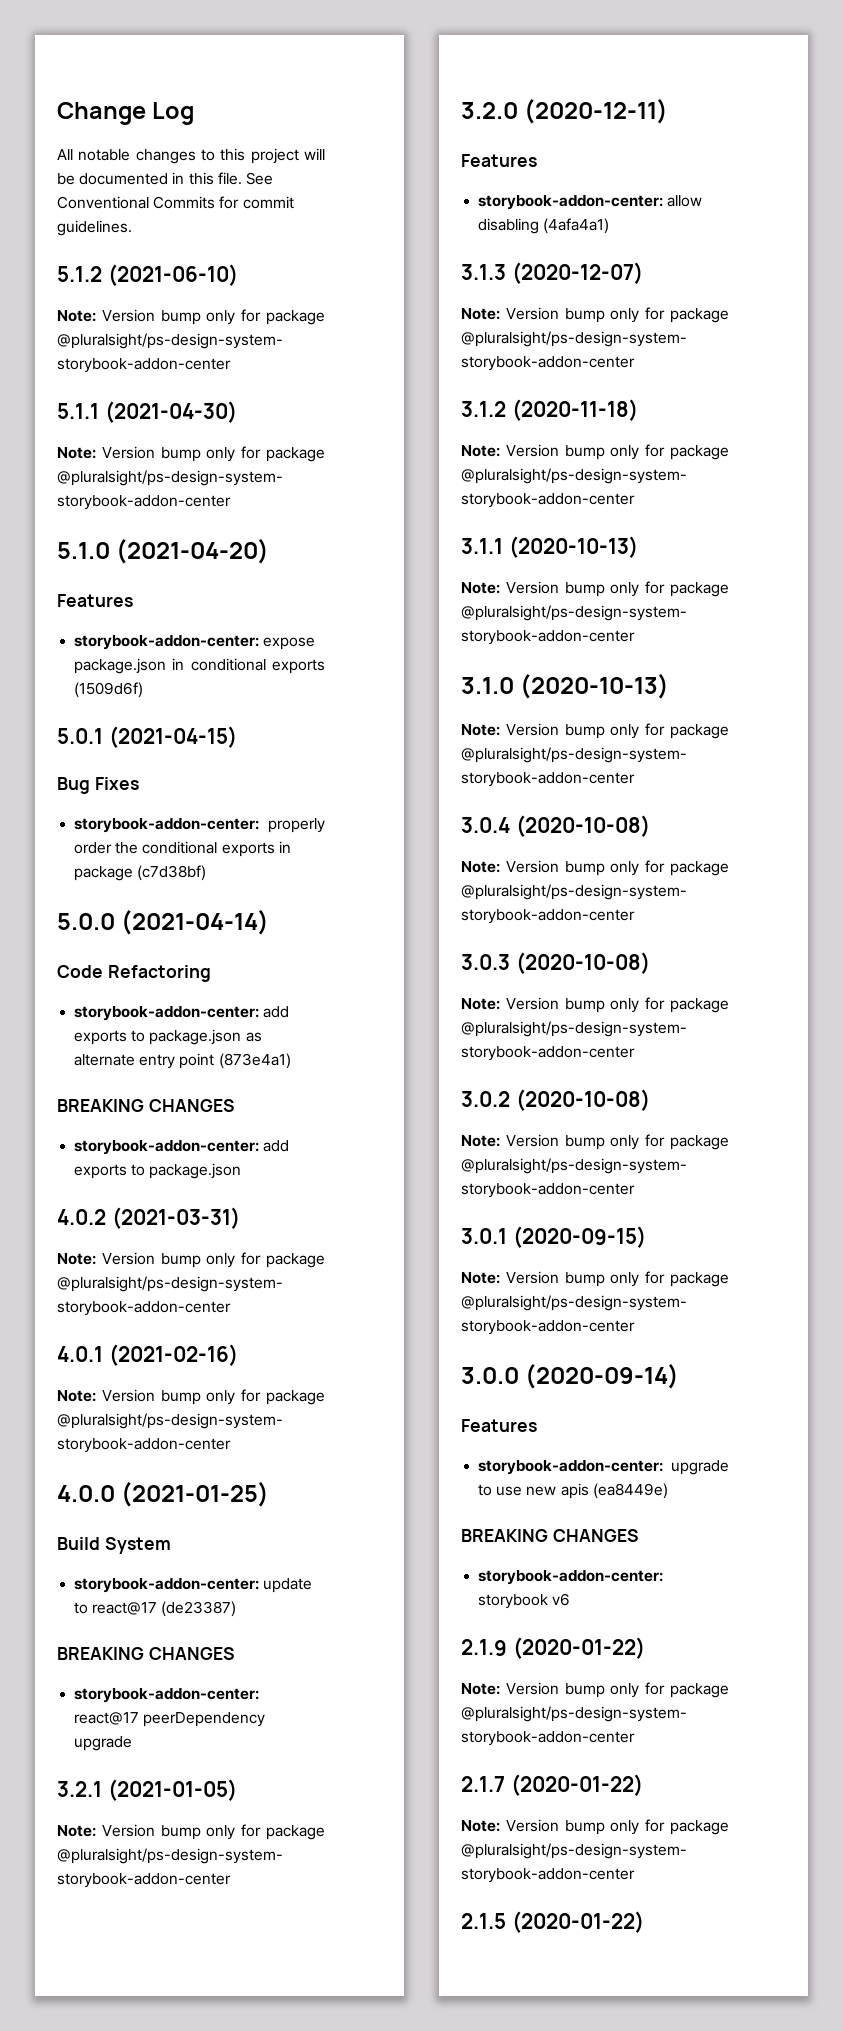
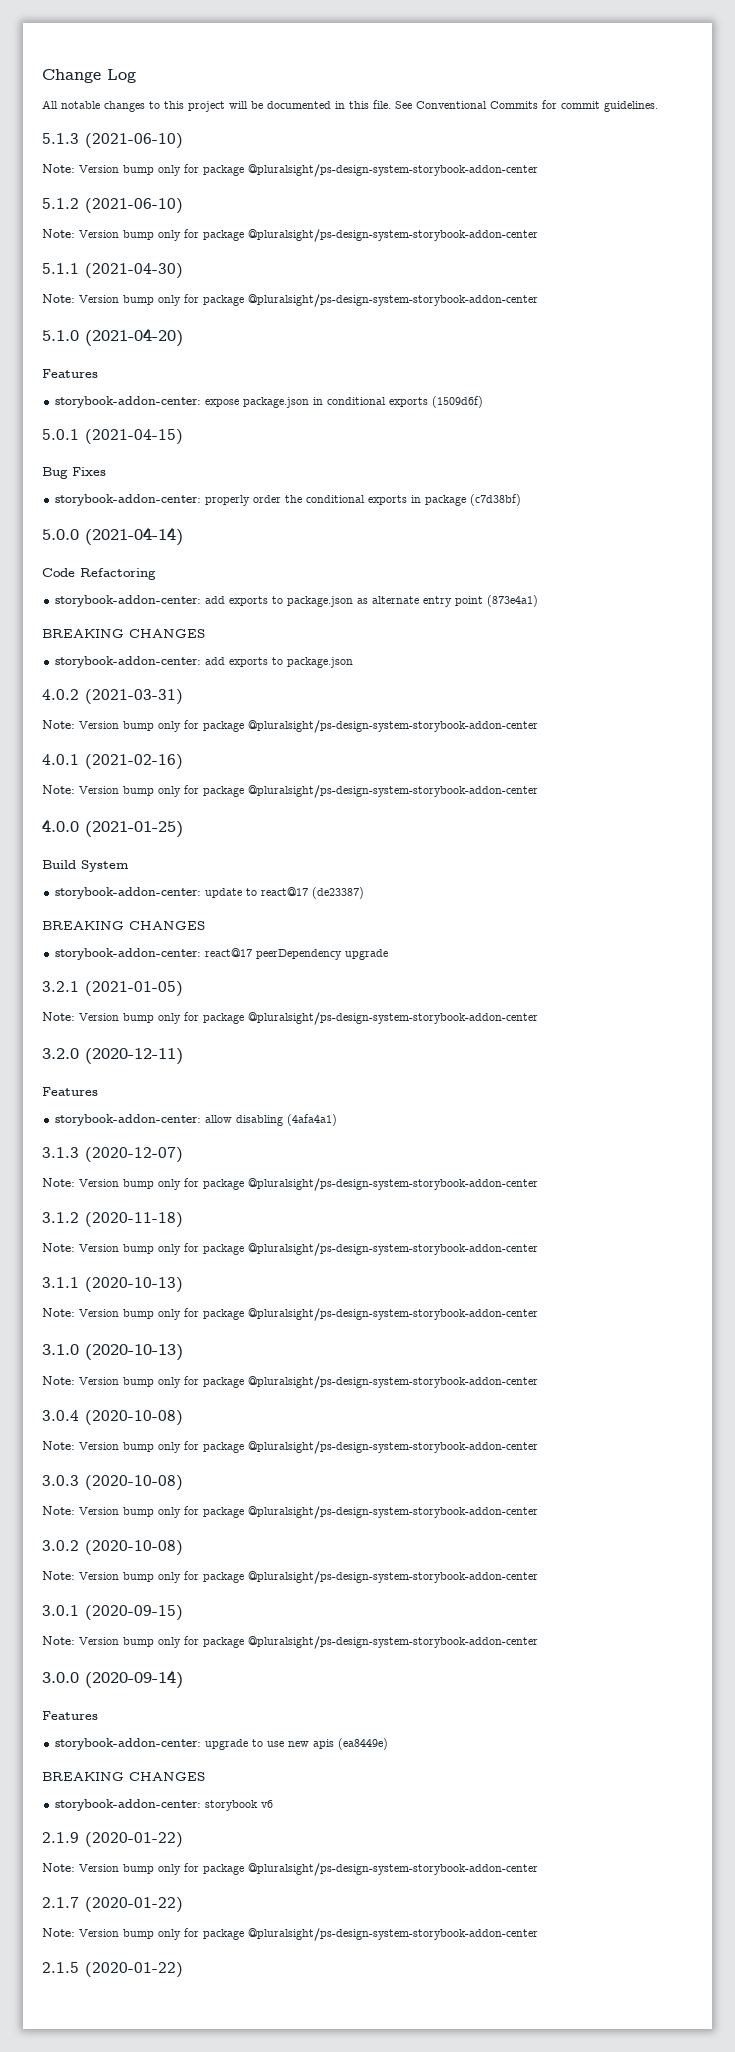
+ 5.1.3 (2021-06-10)
+ Note: Version bump only for package @pluralsight/ps-design-system-storybook-addon-center

